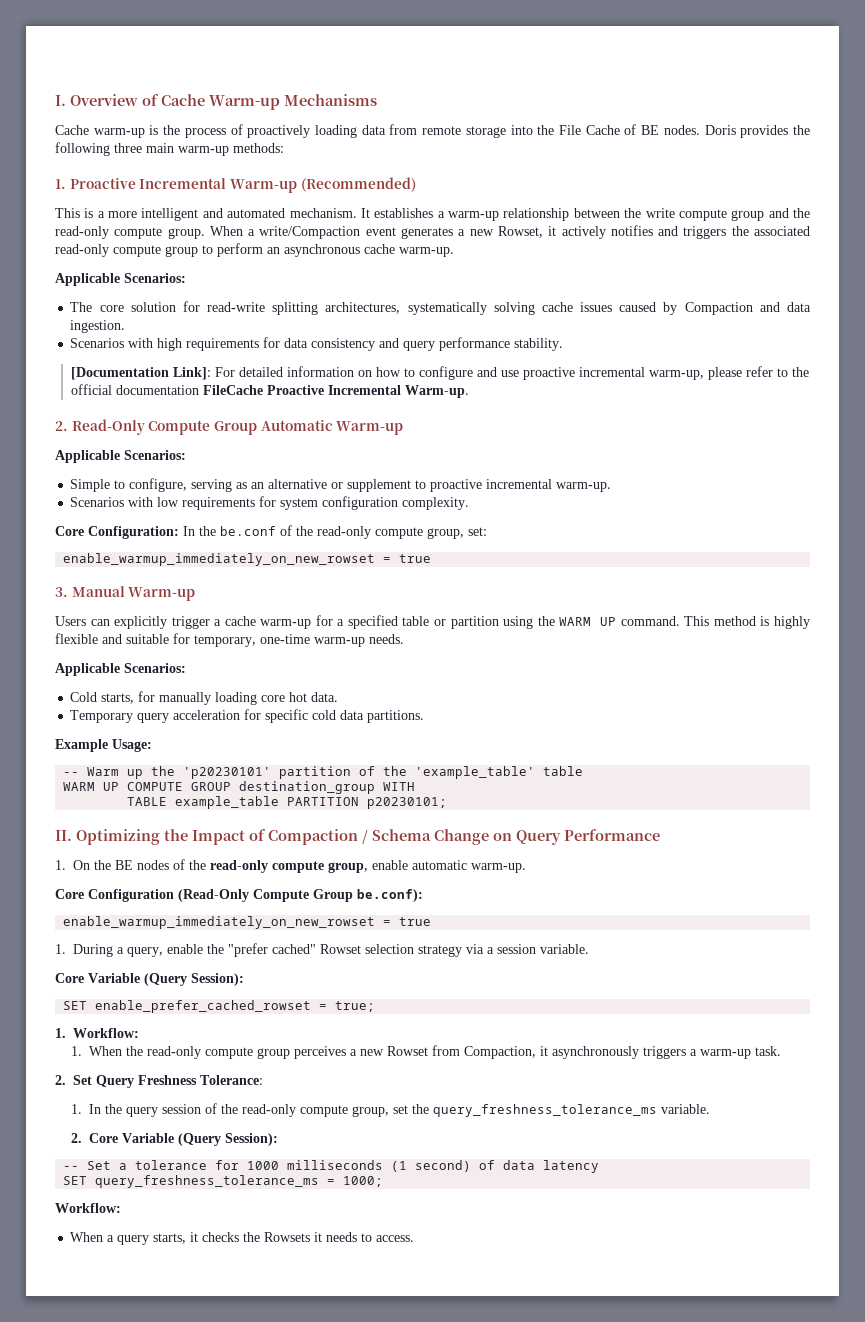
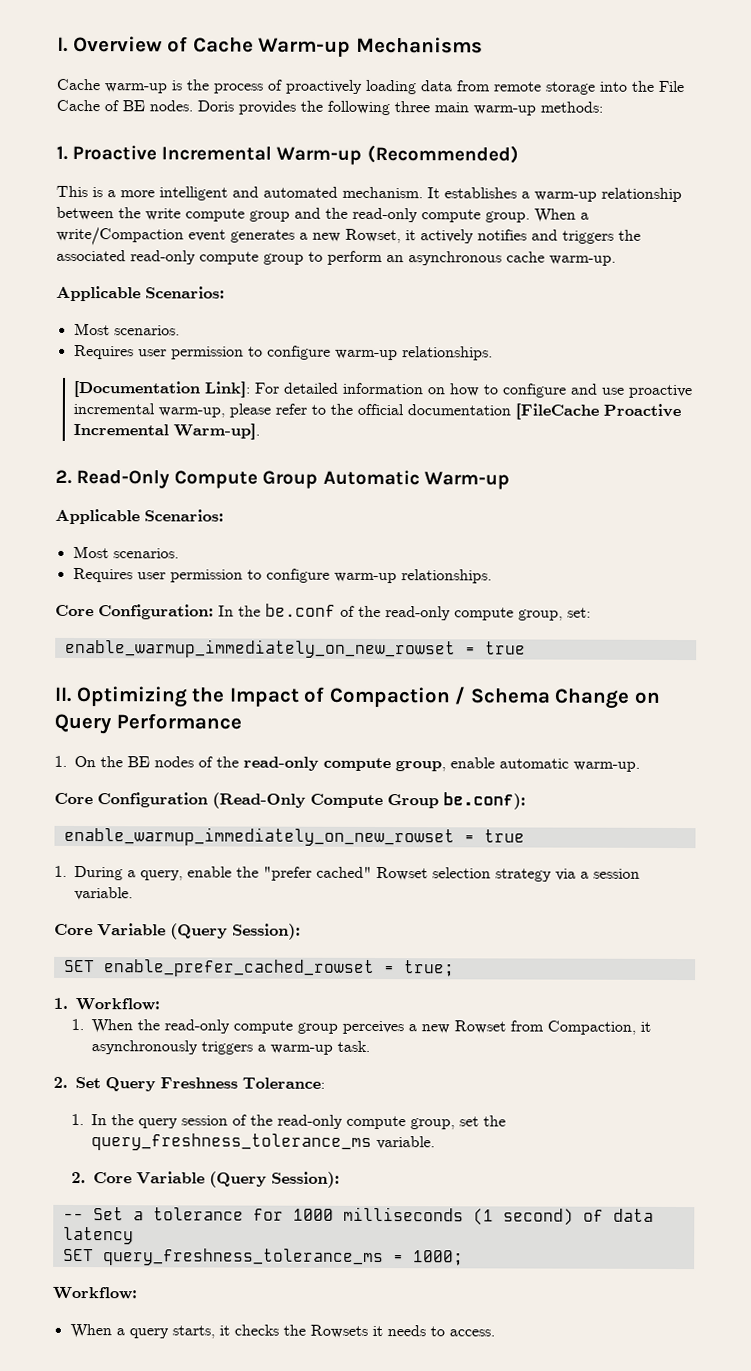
  When a write/Compaction event generates a new Rowset, it actively notifies and triggers the associated read-only compute group to perform an asynchronous cache warm-up.
  Applicable Scenarios:
- The core solution for read-write splitting architectures, systematically solving cache issues caused by Compaction and data ingestion.
- Scenarios with high requirements for data consistency and query performance stability.
+ Most scenarios.
+ Requires user permission to configure warm-up relationships.
- [Documentation Link]: For detailed information on how to configure and use proactive incremental warm-up, please refer to the official documentation FileCache Proactive Incremental Warm-up.
+ [Documentation Link]: For detailed information on how to configure and use proactive incremental warm-up, please refer to the official documentation [FileCache Proactive Incremental Warm-up].
  2. Read-Only Compute Group Automatic Warm-up
  Applicable Scenarios:
- Simple to configure, serving as an alternative or supplement to proactive incremental warm-up.
- Scenarios with low requirements for system configuration complexity.
+ Most scenarios.
+ Requires user permission to configure warm-up relationships.
- 3. Manual Warm-up
- Users can explicitly trigger a cache warm-up for a specified table or partition using the WARM UP command. This method is highly flexible and suitable for temporary, one-time warm-up needs.
- Applicable Scenarios:
- Cold starts, for manually loading core hot data.
- Temporary query acceleration for specific cold data partitions.
- Example Usage:
- -- Warm up the 'p20230101' partition of the 'example_table' table
- WARM UP COMPUTE GROUP destination_group WITH
- TABLE example_table PARTITION p20230101;

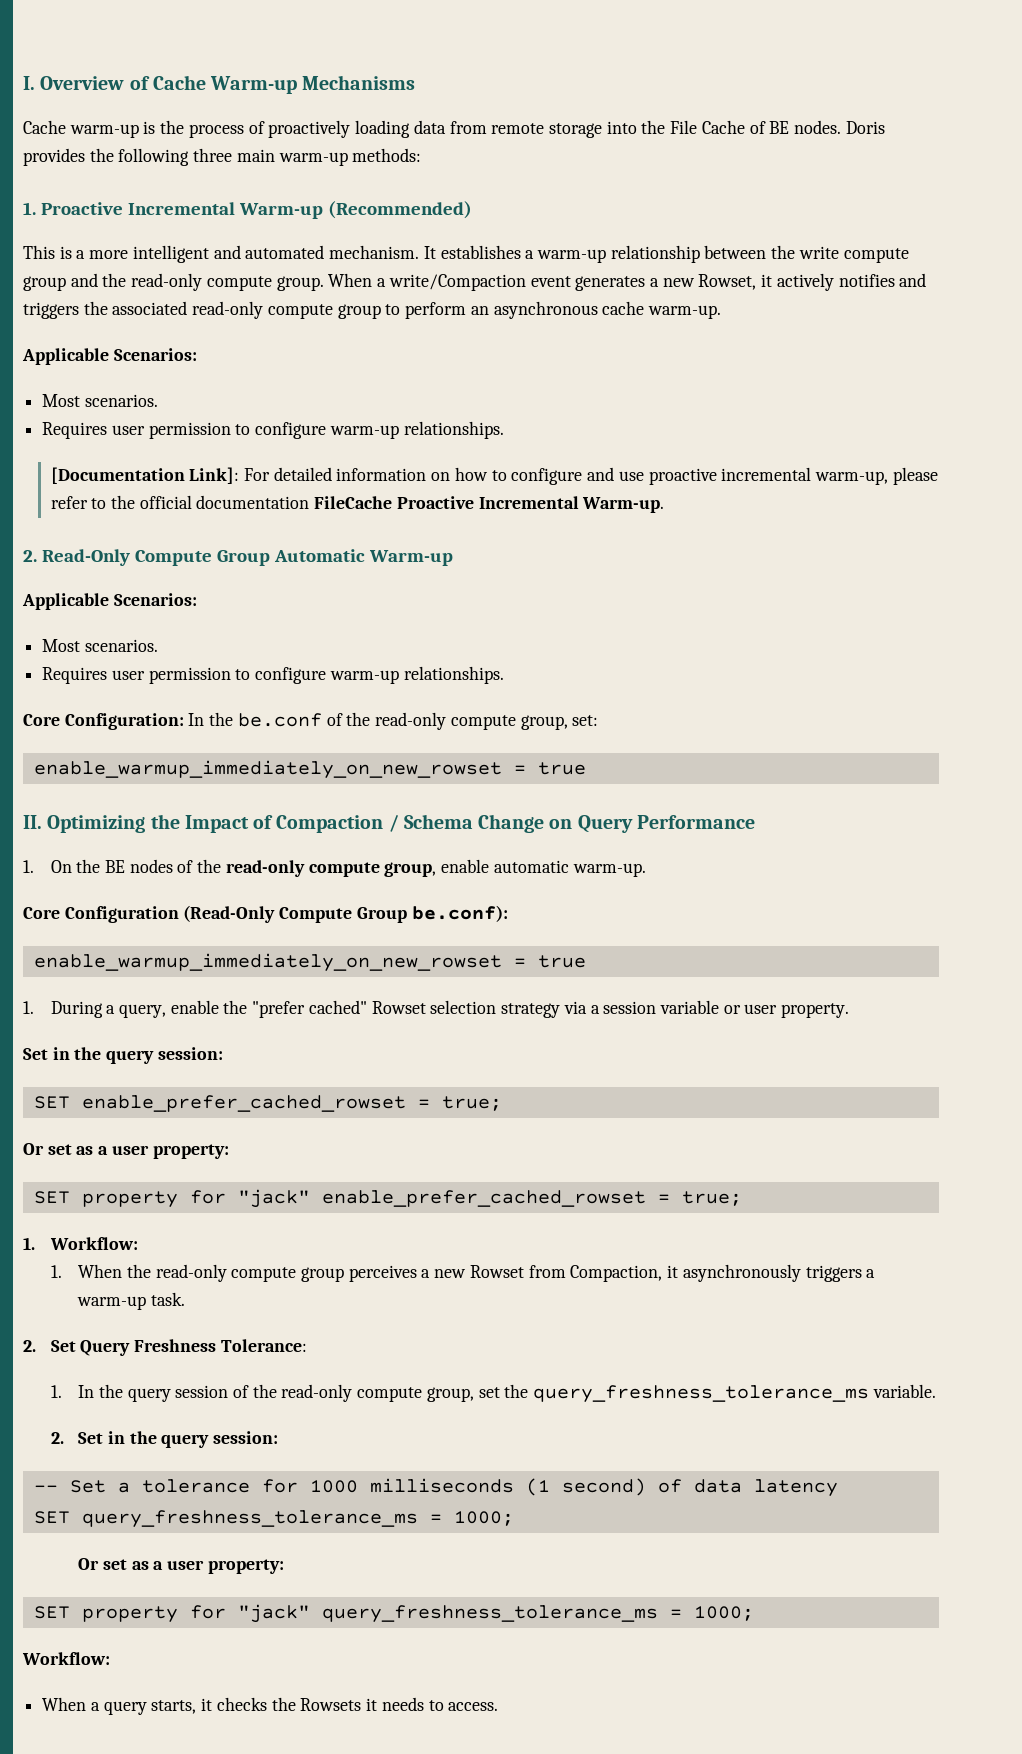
- [Documentation Link]: For detailed information on how to configure and use proactive incremental warm-up, please refer to the official documentation [FileCache Proactive Incremental Warm-up].
+ [Documentation Link]: For detailed information on how to configure and use proactive incremental warm-up, please refer to the official documentation FileCache Proactive Incremental Warm-up.
- 1. During a query, enable the "prefer cached" Rowset selection strategy via a session variable.
- Core Variable (Query Session):
+ 1. During a query, enable the "prefer cached" Rowset selection strategy via a session variable or user property.
+ Set in the query session:
  SET enable_prefer_cached_rowset = true;
+ Or set as a user property:
+ SET property for "jack" enable_prefer_cached_rowset = true;
- 2. Core Variable (Query Session):
+ 2. Set in the query session:
  SET query_freshness_tolerance_ms = 1000;
+ Or set as a user property:
+ SET property for "jack" query_freshness_tolerance_ms = 1000;

